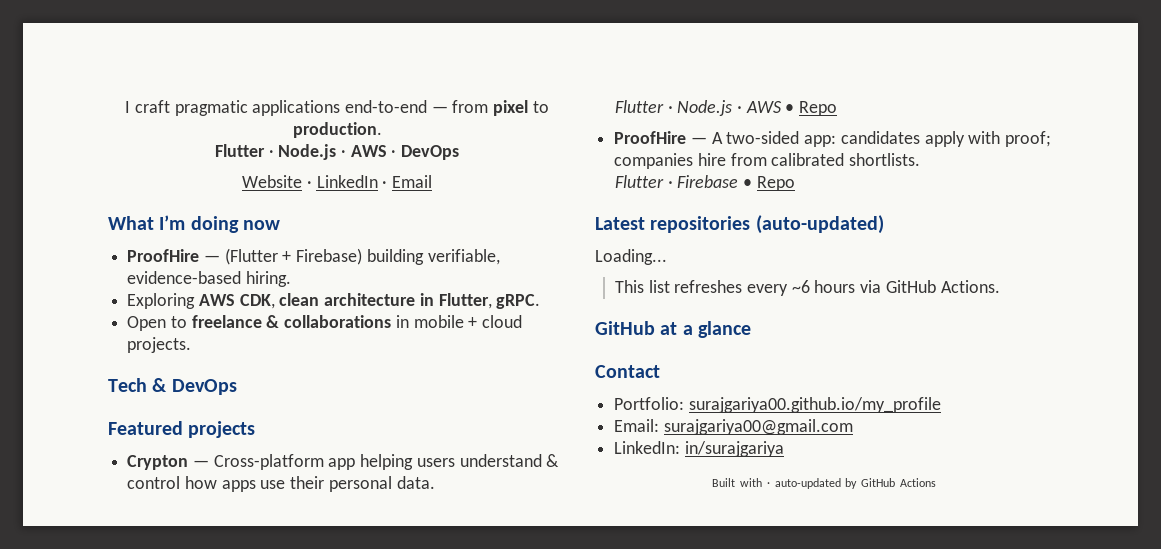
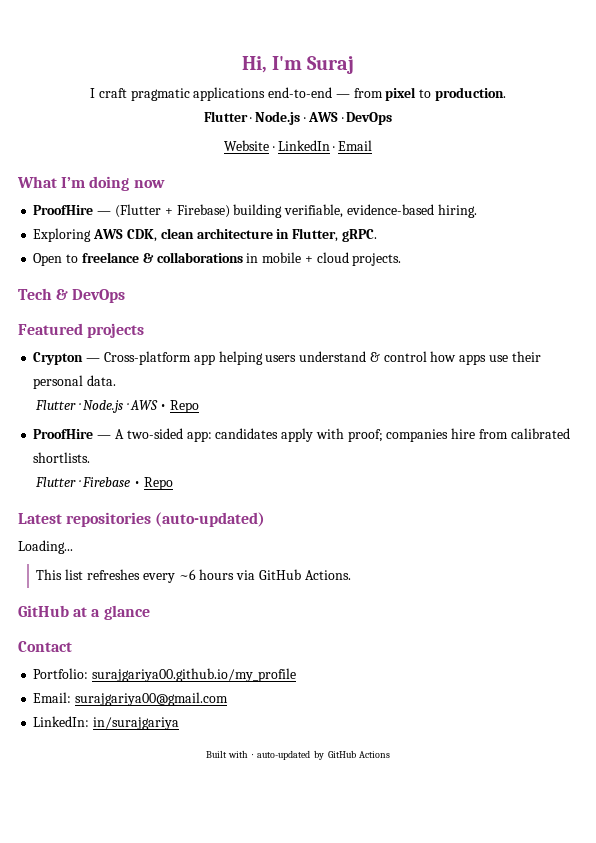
+ Hi, I'm Suraj

